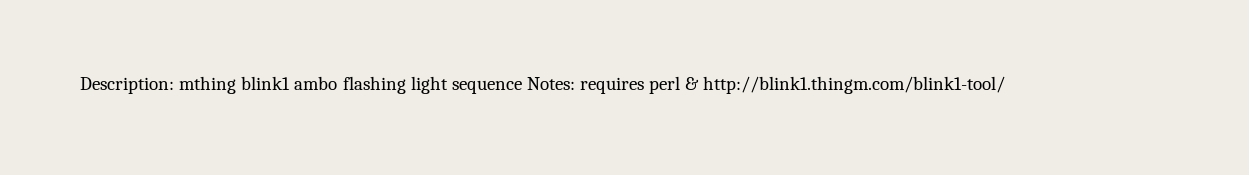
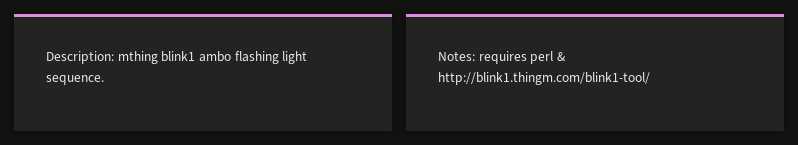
- Description: mthing blink1 ambo flashing light sequence Notes: requires perl & http://blink1.thingm.com/blink1-tool/
+ Description: mthing blink1 ambo flashing light sequence.
+ Notes: requires perl & http://blink1.thingm.com/blink1-tool/

